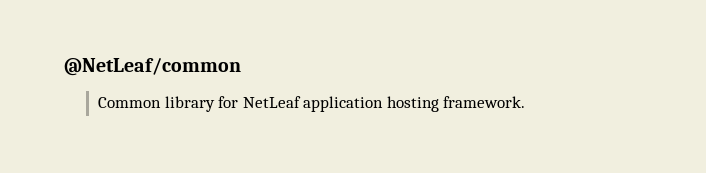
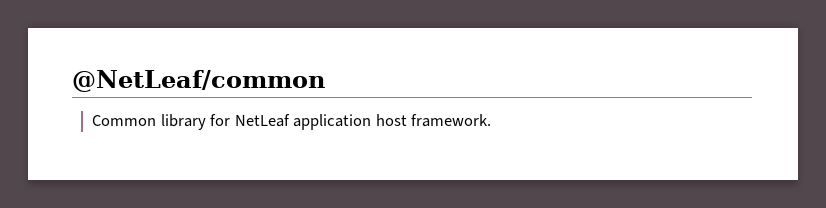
- Common library for NetLeaf application hosting framework.
+ Common library for NetLeaf application host framework.

